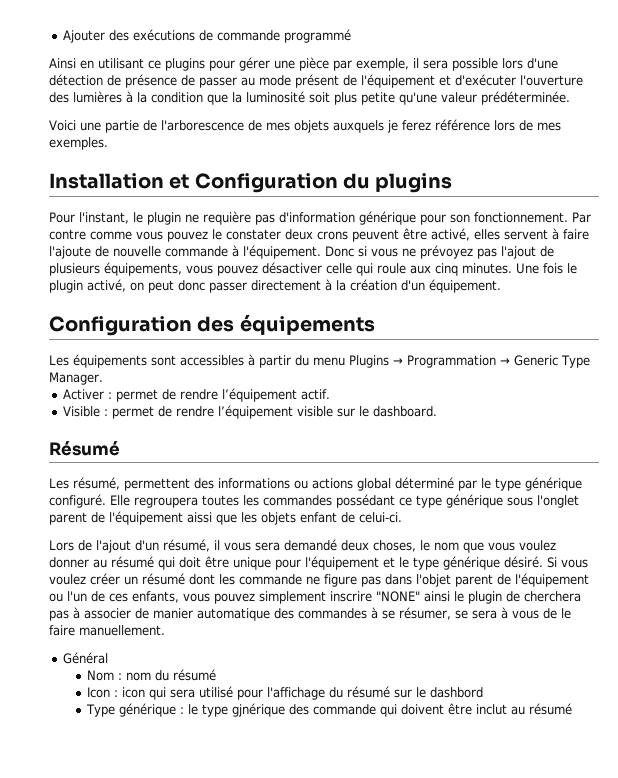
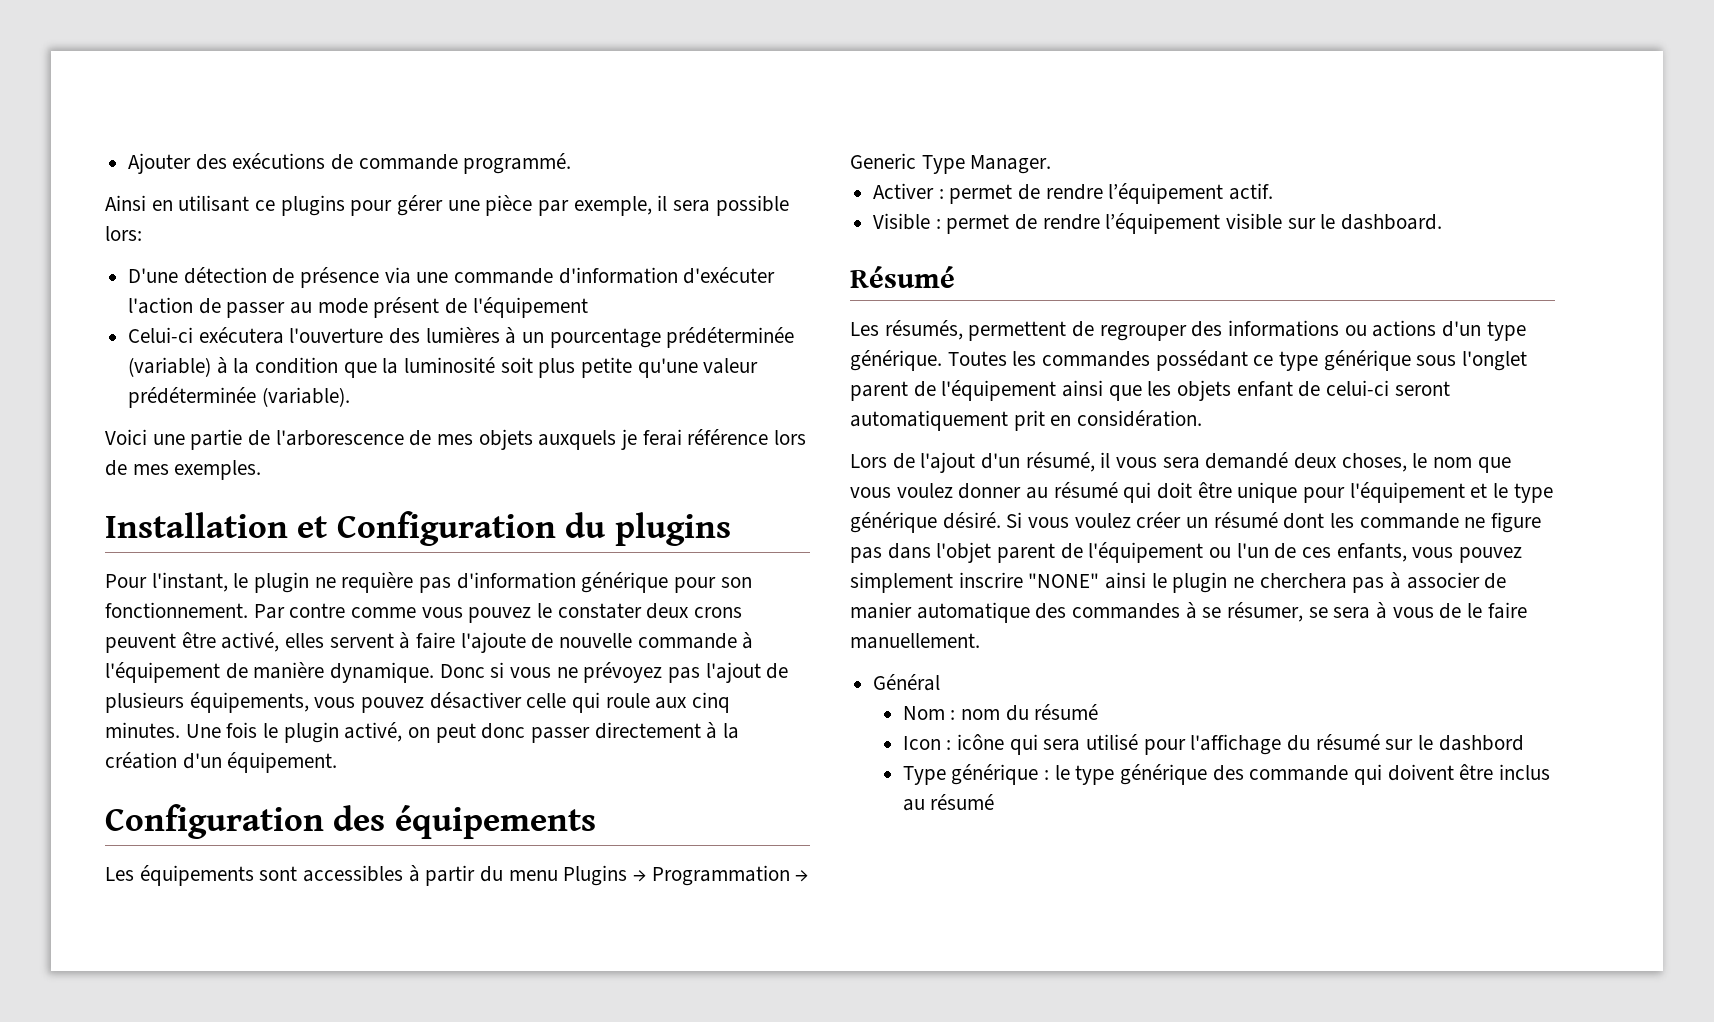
- Ajouter des exécutions de commande programmé
+ Ajouter des exécutions de commande programmé.
- Ainsi en utilisant ce plugins pour gérer une pièce par exemple, il sera possible lors d'une détection de présence de passer au mode présent de l'équipement et d'exécuter l'ouverture des lumières à la condition que la luminosité soit plus petite qu'une valeur prédéterminée.
+ Ainsi en utilisant ce plugins pour gérer une pièce par exemple, il sera possible lors:
+ D'une détection de présence via une commande d'information d'exécuter l'action de passer au mode présent de l'équipement
+ Celui-ci exécutera l'ouverture des lumières à un pourcentage prédéterminée (variable) à la condition que la luminosité soit plus petite qu'une valeur prédéterminée (variable).
- Voici une partie de l'arborescence de mes objets auxquels je ferez référence lors de mes exemples.
+ Voici une partie de l'arborescence de mes objets auxquels je ferai référence lors de mes exemples.
- Par contre comme vous pouvez le constater deux crons peuvent être activé, elles servent à faire l'ajoute de nouvelle commande à l'équipement.
+ Par contre comme vous pouvez le constater deux crons peuvent être activé, elles servent à faire l'ajoute de nouvelle commande à l'équipement de manière dynamique.
- Les résumé, permettent des informations ou actions global déterminé par le type générique configuré. Elle regroupera toutes les commandes possédant ce type générique sous l'onglet parent de l'équipement aissi que les objets enfant de celui-ci.
+ Les résumés, permettent de regrouper des informations ou actions d'un type générique. Toutes les commandes possédant ce type générique sous l'onglet parent de l'équipement ainsi que les objets enfant de celui-ci seront automatiquement prit en considération.
- Si vous voulez créer un résumé dont les commande ne figure pas dans l'objet parent de l'équipement ou l'un de ces enfants, vous pouvez simplement inscrire "NONE" ainsi le plugin de cherchera pas à associer de manier automatique des commandes à se résumer, se sera à vous de le faire manuellement.
+ Si vous voulez créer un résumé dont les commande ne figure pas dans l'objet parent de l'équipement ou l'un de ces enfants, vous pouvez simplement inscrire "NONE" ainsi le plugin ne cherchera pas à associer de manier automatique des commandes à se résumer, se sera à vous de le faire manuellement.
- Icon : icon qui sera utilisé pour l'affichage du résumé sur le dashbord
+ Icon : icône qui sera utilisé pour l'affichage du résumé sur le dashbord
- Type générique : le type gjnérique des commande qui doivent être inclut au résumé
+ Type générique : le type générique des commande qui doivent être inclus au résumé

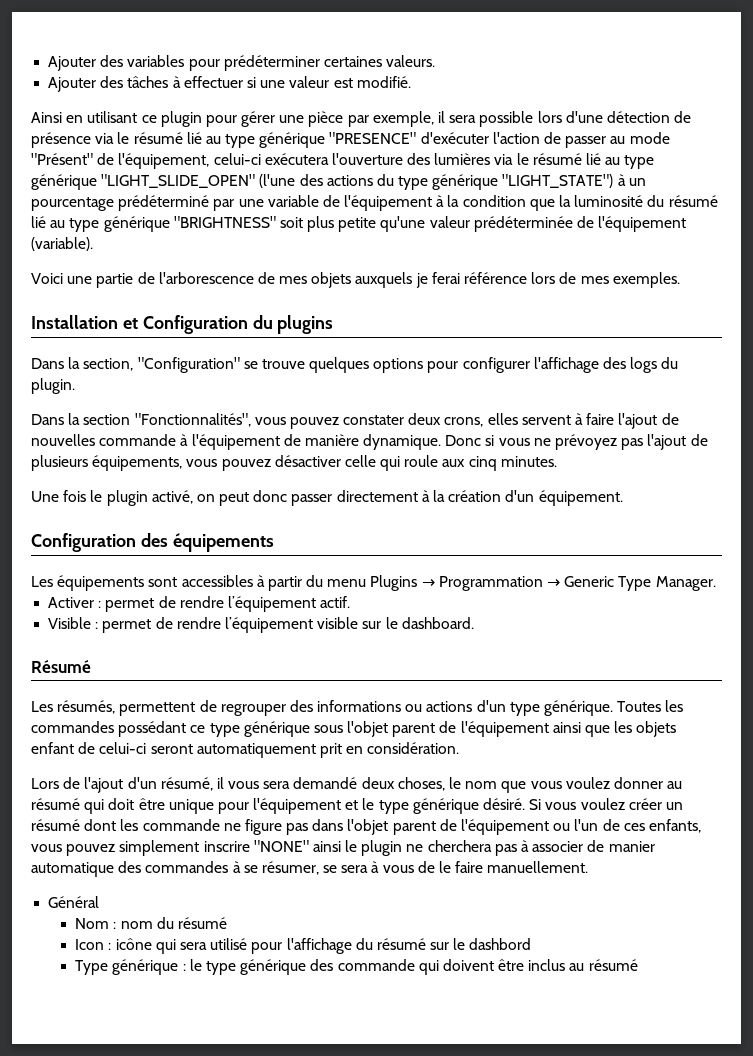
- Ajouter des exécutions de commande programmé.
+ Ajouter des variables pour prédéterminer certaines valeurs.
+ Ajouter des tâches à effectuer si une valeur est modifié.
- Ainsi en utilisant ce plugins pour gérer une pièce par exemple, il sera possible lors:
- D'une détection de présence via une commande d'information d'exécuter l'action de passer au mode présent de l'équipement
- Celui-ci exécutera l'ouverture des lumières à un pourcentage prédéterminée (variable) à la condition que la luminosité soit plus petite qu'une valeur prédéterminée (variable).
+ Ainsi en utilisant ce plugin pour gérer une pièce par exemple, il sera possible lors d'une détection de présence via le résumé lié au type générique "PRESENCE" d'exécuter l'action de passer au mode "Présent" de l'équipement, celui-ci exécutera l'ouverture des lumières via le résumé lié au type générique "LIGHT_SLIDE_OPEN" (l'une des actions du type générique "LIGHT_STATE") à un pourcentage prédéterminé par une variable de l'équipement à la condition que la luminosité du résumé lié au type générique "BRIGHTNESS" soit plus petite qu'une valeur prédéterminée de l'équipement (variable).
- Pour l'instant, le plugin ne requière pas d'information générique pour son fonctionnement. Par contre comme vous pouvez le constater deux crons peuvent être activé, elles servent à faire l'ajoute de nouvelle commande à l'équipement de manière dynamique.
+ Dans la section, "Configuration" se trouve quelques options pour configurer l'affichage des logs du plugin.
+ Dans la section "Fonctionnalités", vous pouvez constater deux crons, elles servent à faire l'ajout de nouvelles commande à l'équipement de manière dynamique.
- Donc si vous ne prévoyez pas l'ajout de plusieurs équipements, vous pouvez désactiver celle qui roule aux cinq minutes. Une fois le plugin activé, on peut donc passer directement à la création d'un équipement.
+ Donc si vous ne prévoyez pas l'ajout de plusieurs équipements, vous pouvez désactiver celle qui roule aux cinq minutes.
+ Une fois le plugin activé, on peut donc passer directement à la création d'un équipement.
- Toutes les commandes possédant ce type générique sous l'onglet parent de l'équipement ainsi que les objets enfant de celui-ci seront automatiquement prit en considération.
+ Toutes les commandes possédant ce type générique sous l'objet parent de l'équipement ainsi que les objets enfant de celui-ci seront automatiquement prit en considération.

